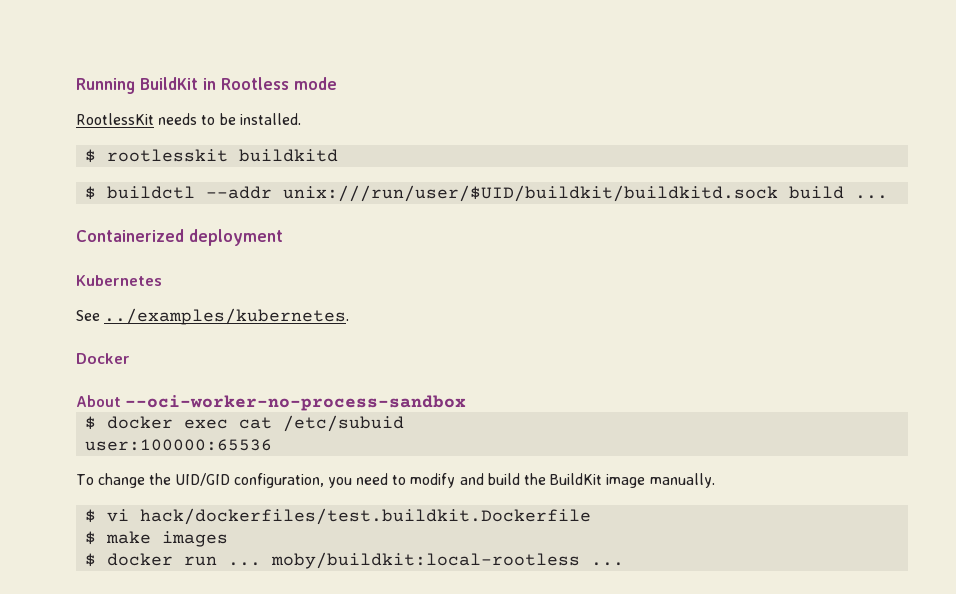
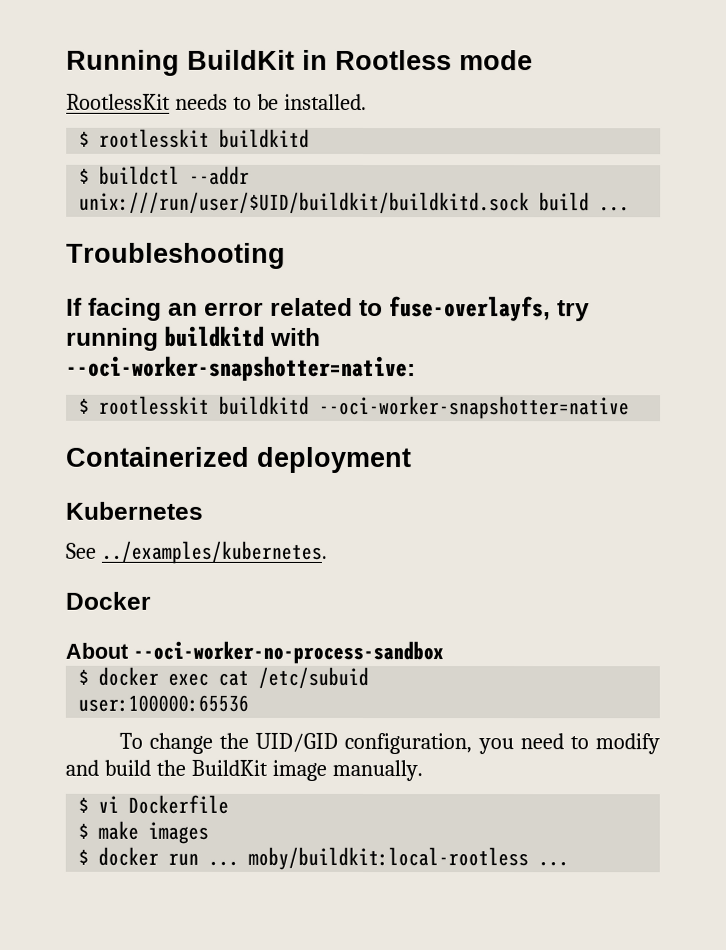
+ Troubleshooting
+ If facing an error related to fuse-overlayfs, try running buildkitd with --oci-worker-snapshotter=native:
+ $ rootlesskit buildkitd --oci-worker-snapshotter=native
- $ vi hack/dockerfiles/test.buildkit.Dockerfile
+ $ vi Dockerfile

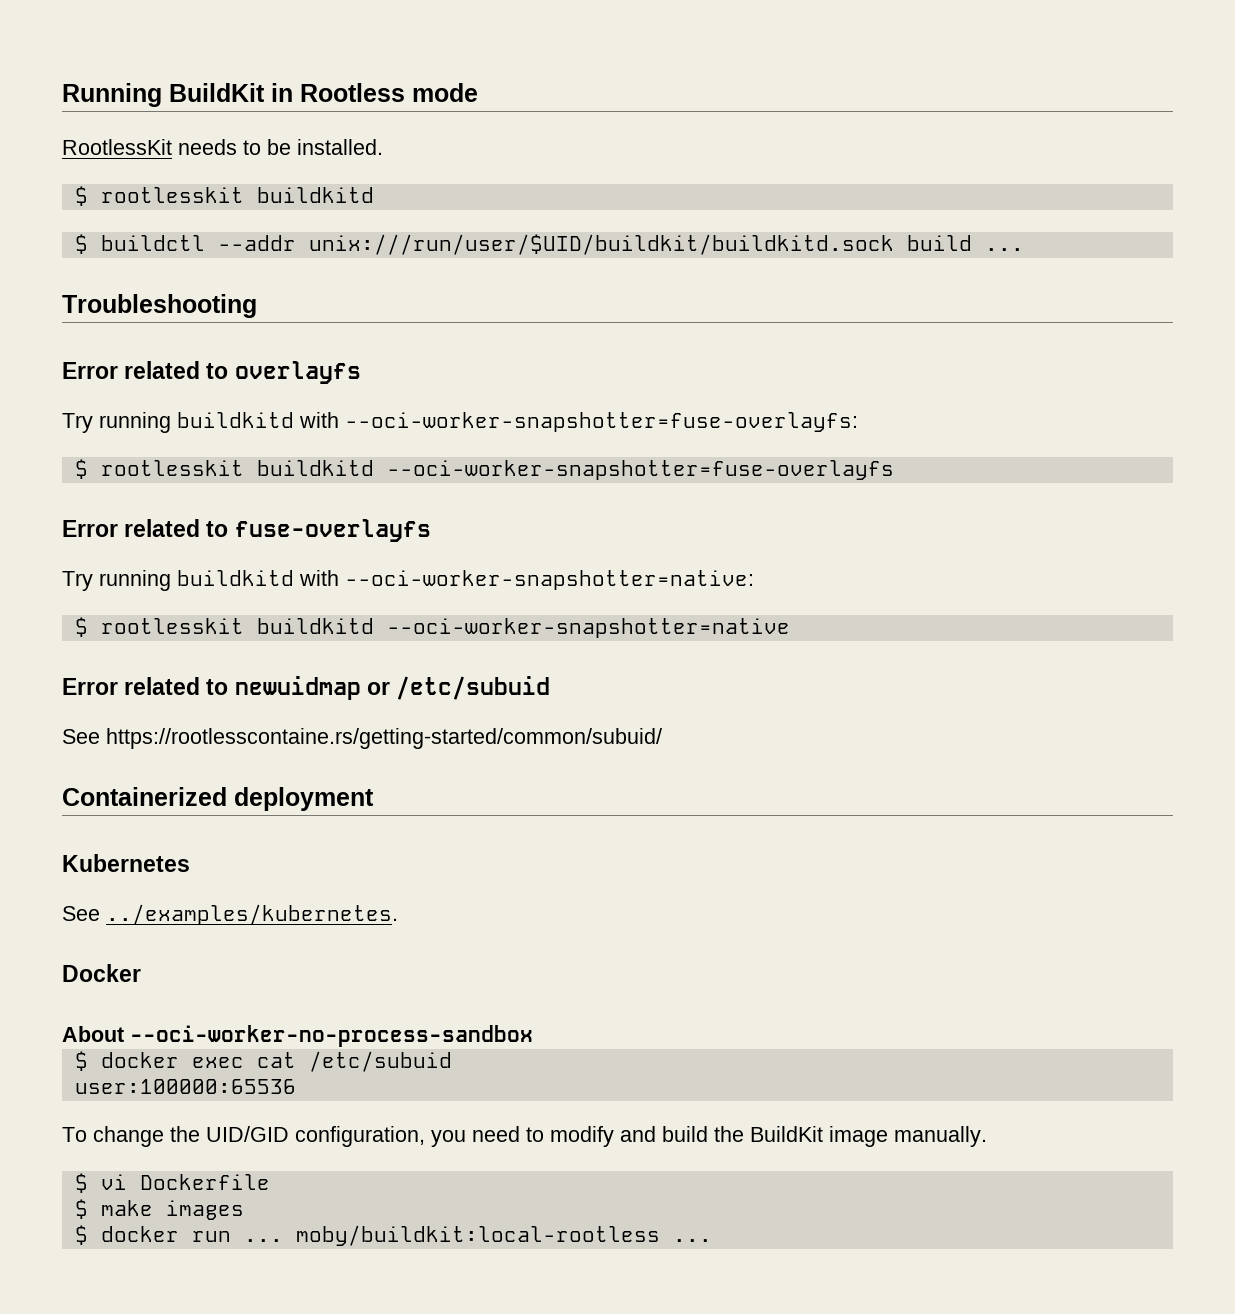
- If facing an error related to fuse-overlayfs, try running buildkitd with --oci-worker-snapshotter=native:
+ Error related to overlayfs
+ Try running buildkitd with --oci-worker-snapshotter=fuse-overlayfs:
+ $ rootlesskit buildkitd --oci-worker-snapshotter=fuse-overlayfs
+ Error related to fuse-overlayfs
+ Try running buildkitd with --oci-worker-snapshotter=native:
+ Error related to newuidmap or /etc/subuid
+ See https://rootlesscontaine.rs/getting-started/common/subuid/

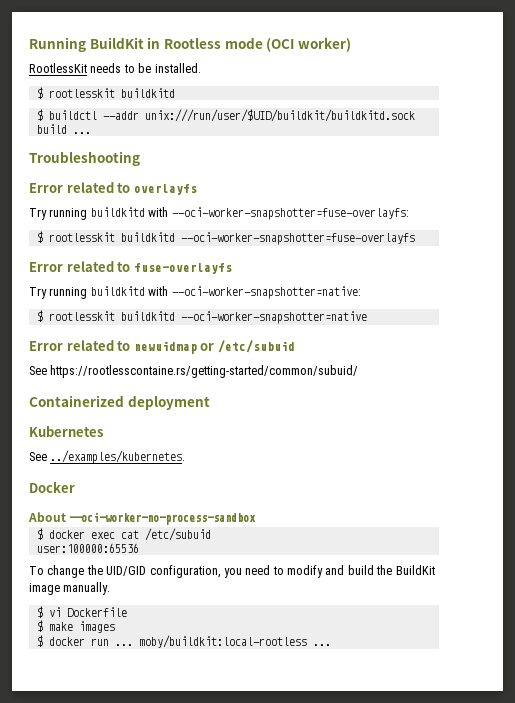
- Running BuildKit in Rootless mode
+ Running BuildKit in Rootless mode (OCI worker)

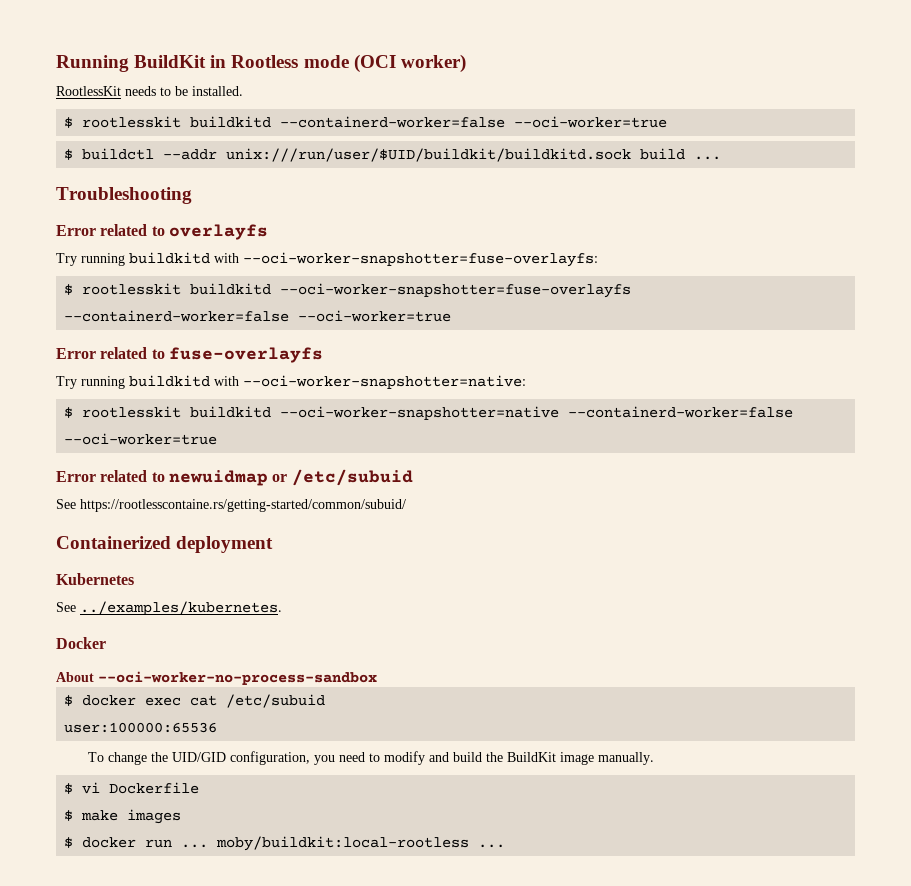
  RootlessKit needs to be installed.
- $ rootlesskit buildkitd
+ $ rootlesskit buildkitd --containerd-worker=false --oci-worker=true
- $ rootlesskit buildkitd --oci-worker-snapshotter=fuse-overlayfs
+ $ rootlesskit buildkitd --oci-worker-snapshotter=fuse-overlayfs --containerd-worker=false --oci-worker=true
- $ rootlesskit buildkitd --oci-worker-snapshotter=native
+ $ rootlesskit buildkitd --oci-worker-snapshotter=native --containerd-worker=false --oci-worker=true

